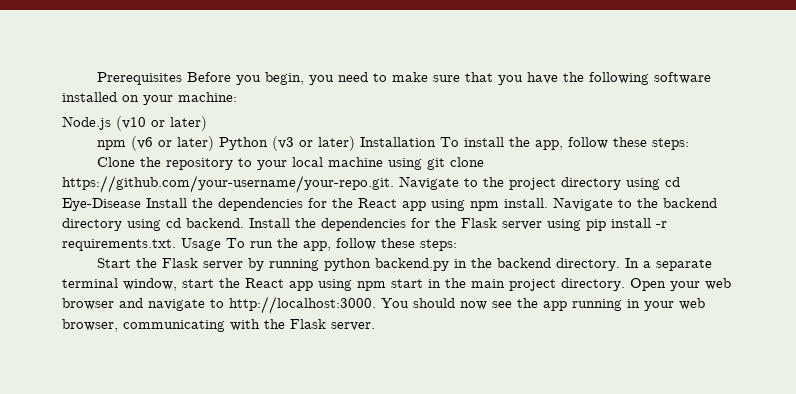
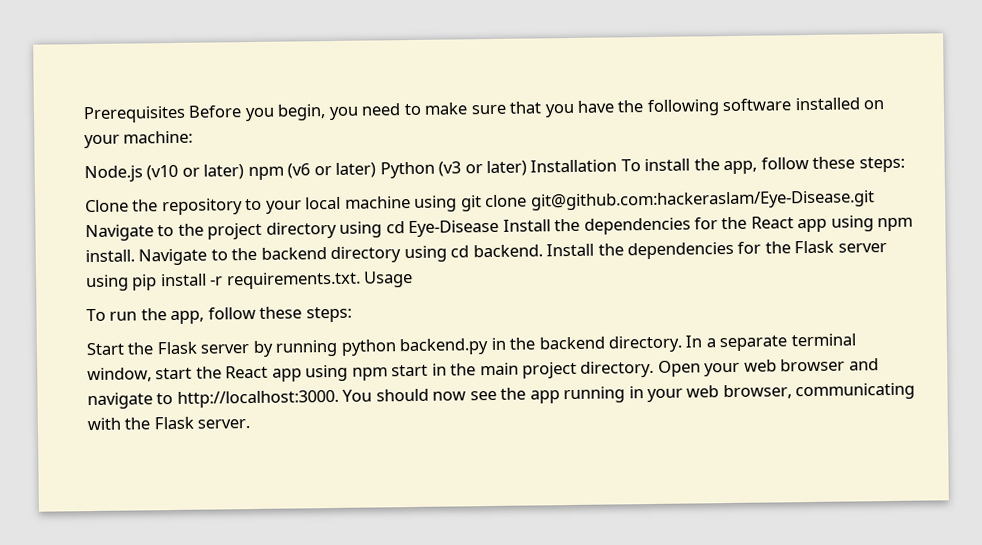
- Node.js (v10 or later)
- npm (v6 or later) Python (v3 or later) Installation To install the app, follow these steps:
+ Node.js (v10 or later) npm (v6 or later) Python (v3 or later) Installation To install the app, follow these steps:
- Clone the repository to your local machine using git clone https://github.com/your-username/your-repo.git. Navigate to the project directory using cd Eye-Disease Install the dependencies for the React app using npm install.
+ Clone the repository to your local machine using git clone git@github.com:hackeraslam/Eye-Disease.git Navigate to the project directory using cd Eye-Disease Install the dependencies for the React app using npm install.
- Install the dependencies for the Flask server using pip install -r requirements.txt. Usage To run the app, follow these steps:
+ Install the dependencies for the Flask server using pip install -r requirements.txt. Usage
+ To run the app, follow these steps:

